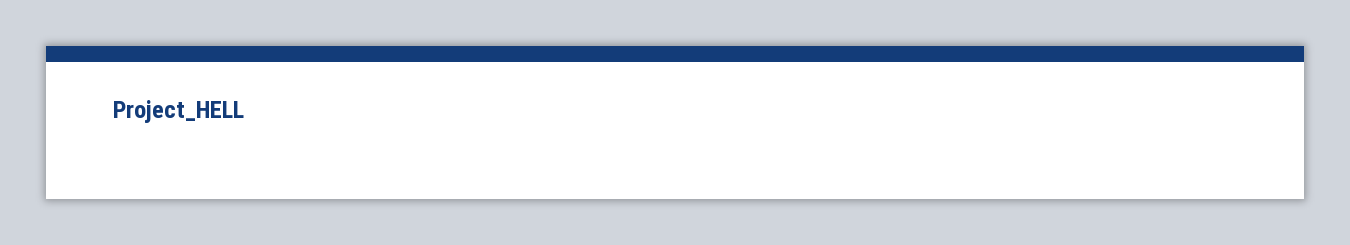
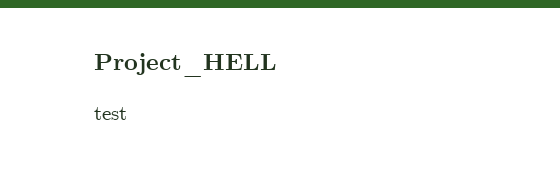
+ test

